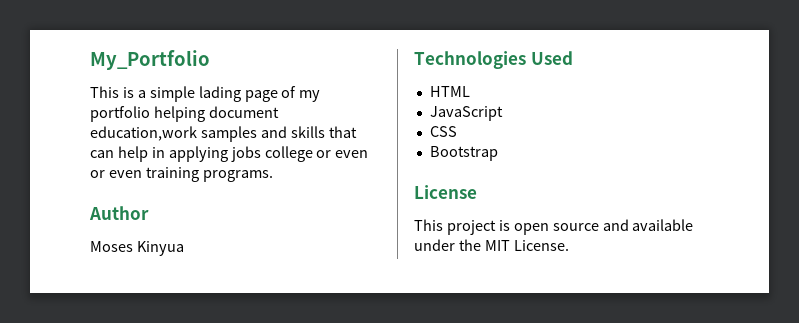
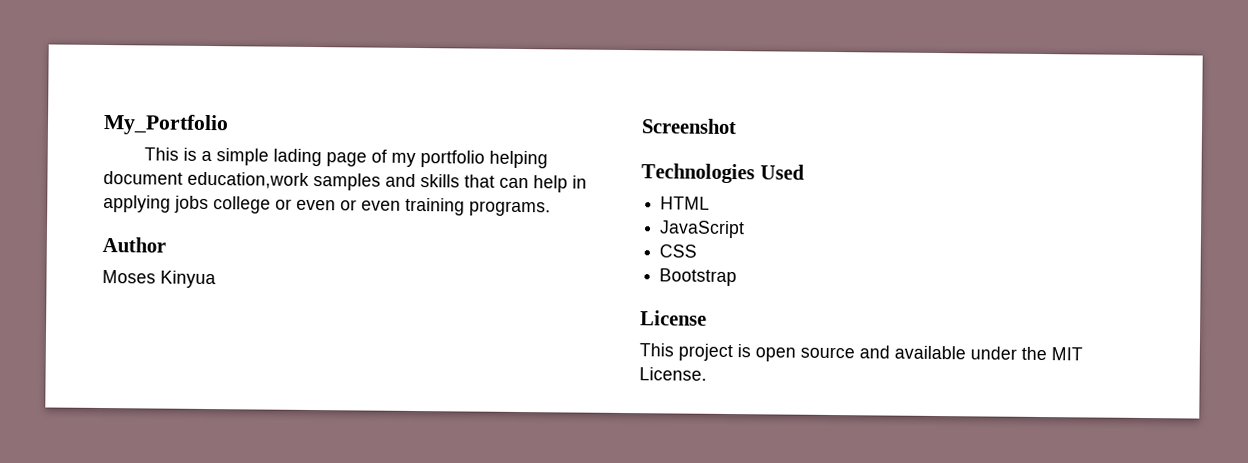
+ Screenshot

